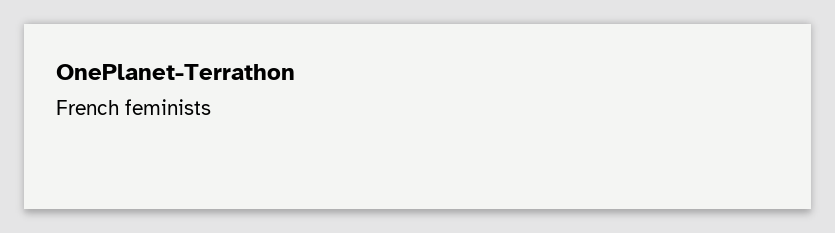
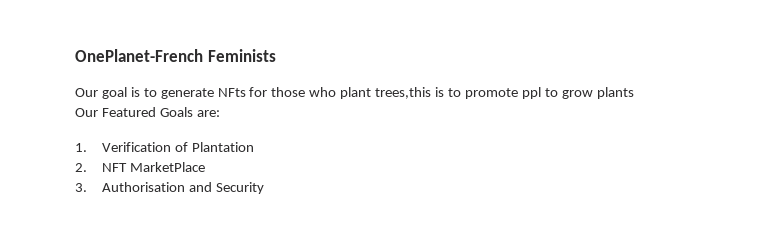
- OnePlanet-Terrathon
- French feminists
+ OnePlanet-French Feminists
+ Our goal is to generate NFts for those who plant trees,this is to promote ppl to grow plants
+ Our Featured Goals are:
+ 1. Verification of Plantation
+ 2. NFT MarketPlace
+ 3. Authorisation and Security

